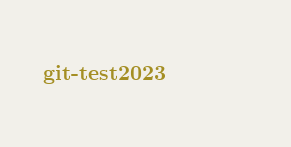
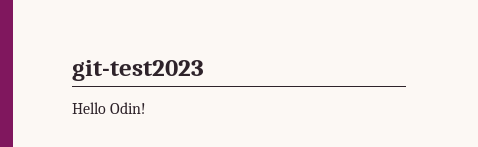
+ Hello Odin!

